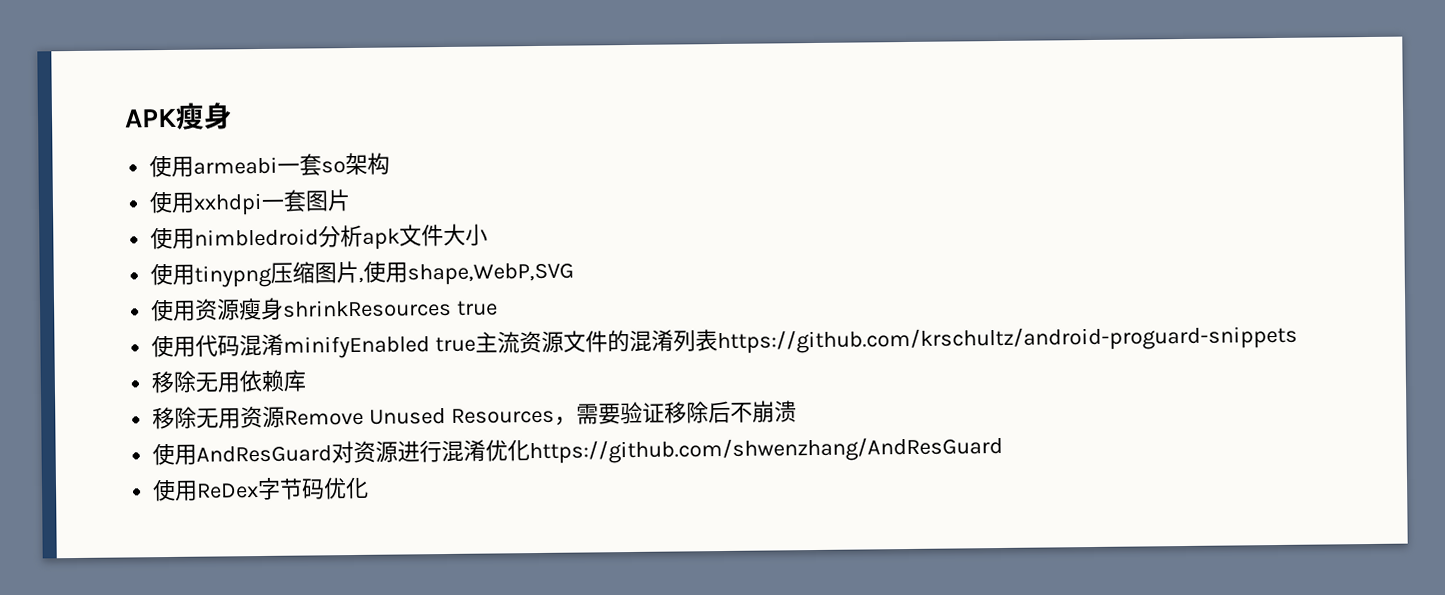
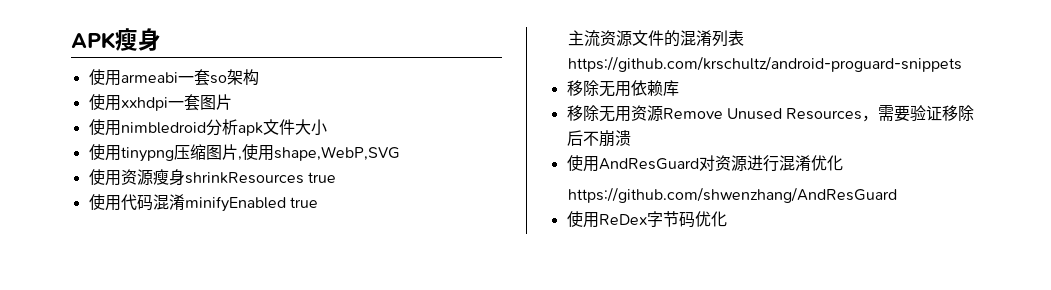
- 使用代码混淆minifyEnabled true主流资源文件的混淆列表https://github.com/krschultz/android-proguard-snippets
+ 使用代码混淆minifyEnabled true
+ 主流资源文件的混淆列表https://github.com/krschultz/android-proguard-snippets
- 使用AndResGuard对资源进行混淆优化https://github.com/shwenzhang/AndResGuard
+ 使用AndResGuard对资源进行混淆优化
+ https://github.com/shwenzhang/AndResGuard

